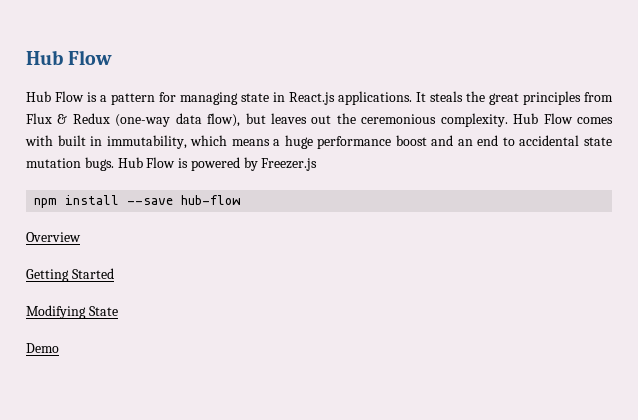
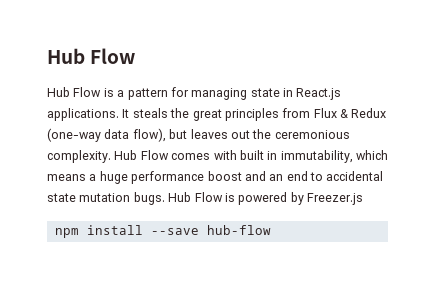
- Overview
- Getting Started
- Modifying State
- Demo

